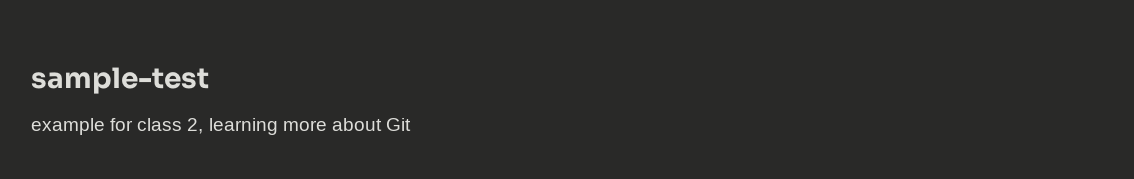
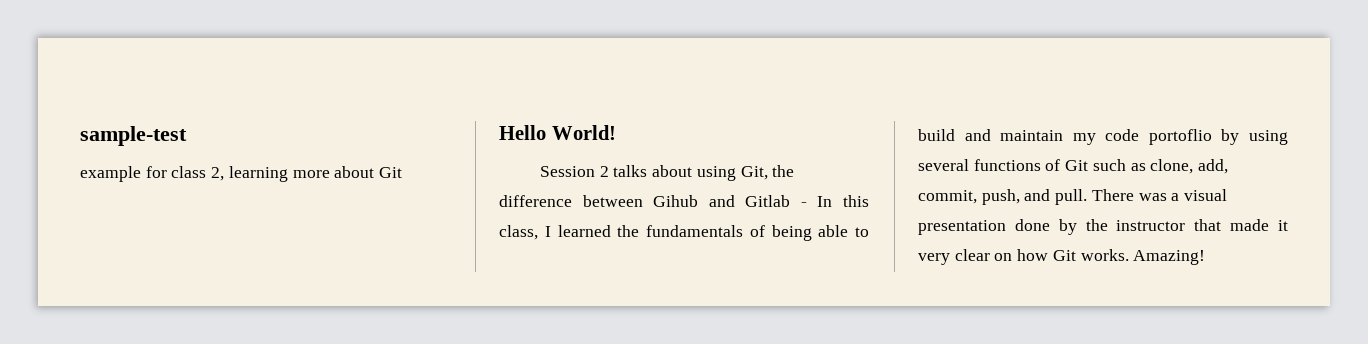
+ Hello World!
+ Session 2 talks about using Git, the difference between Gihub and Gitlab - In this class, I learned the fundamentals of being able to build and maintain my code portoflio by using several functions of Git such as clone, add, commit, push, and pull. There was a visual presentation done by the instructor that made it very clear on how Git works. Amazing!

